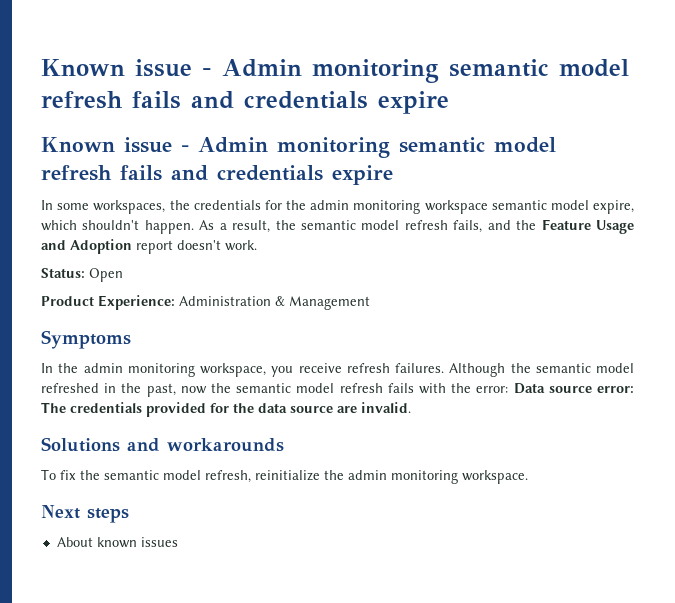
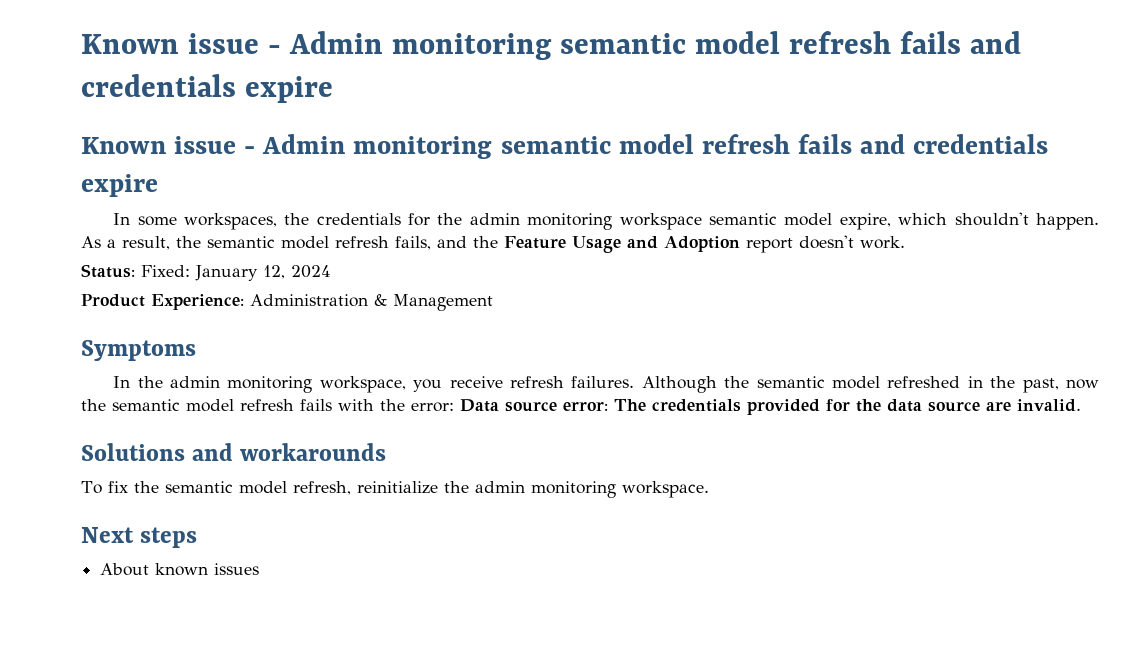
- Status: Open
+ Status: Fixed: January 12, 2024

